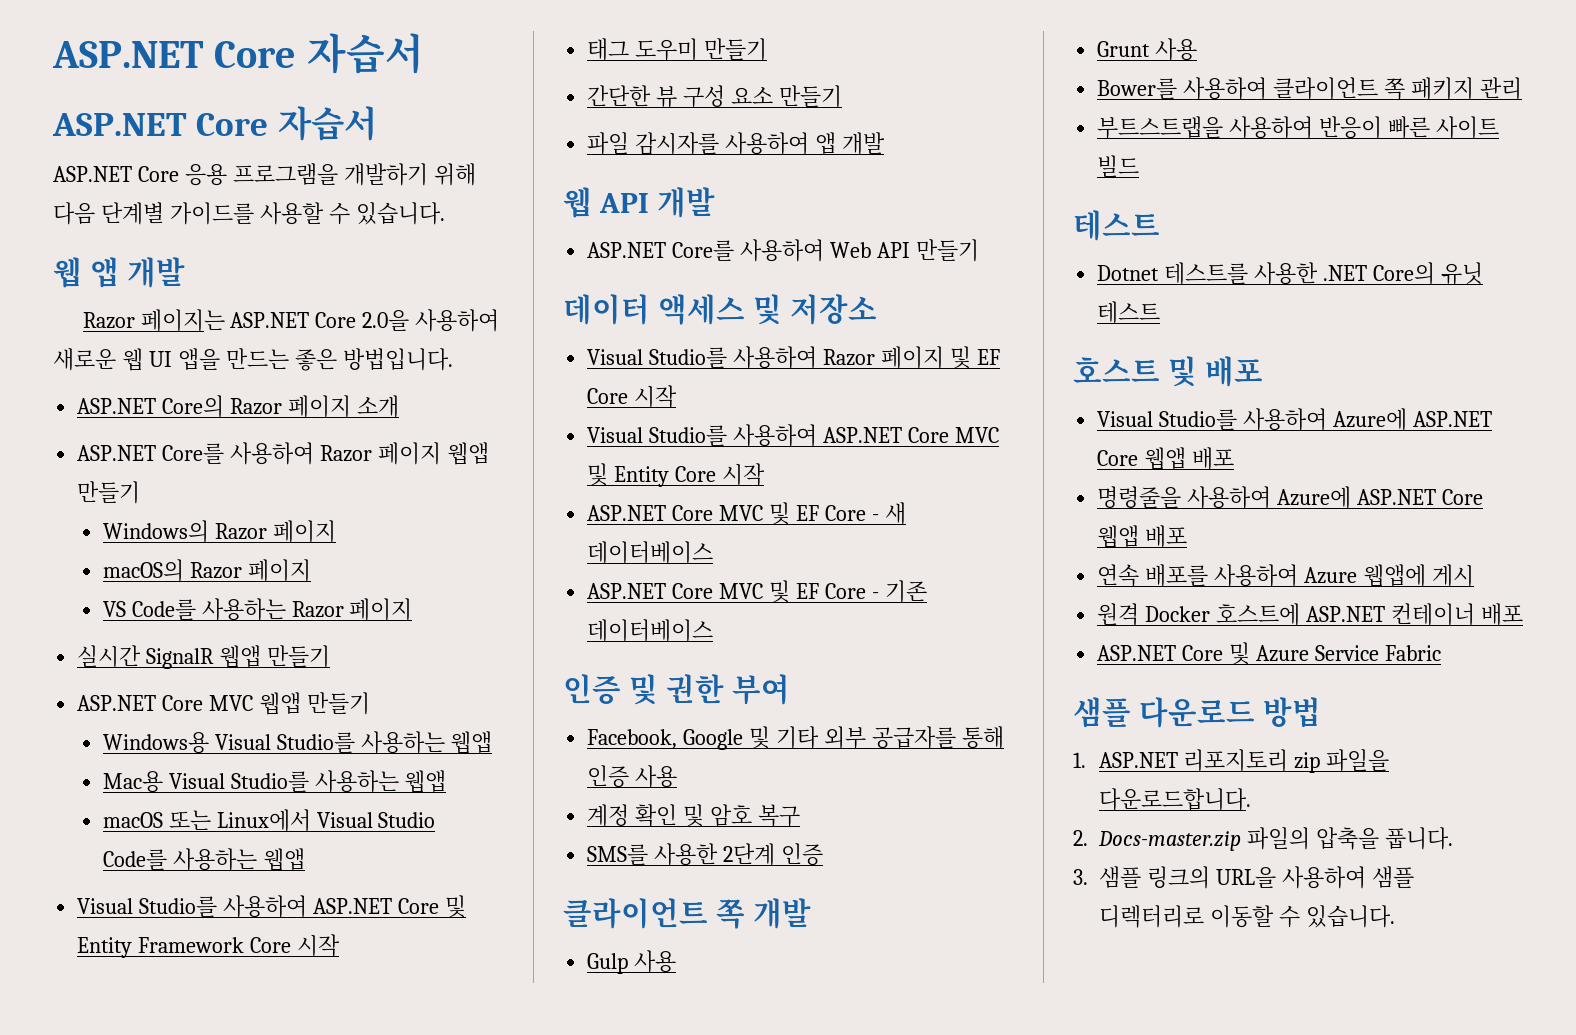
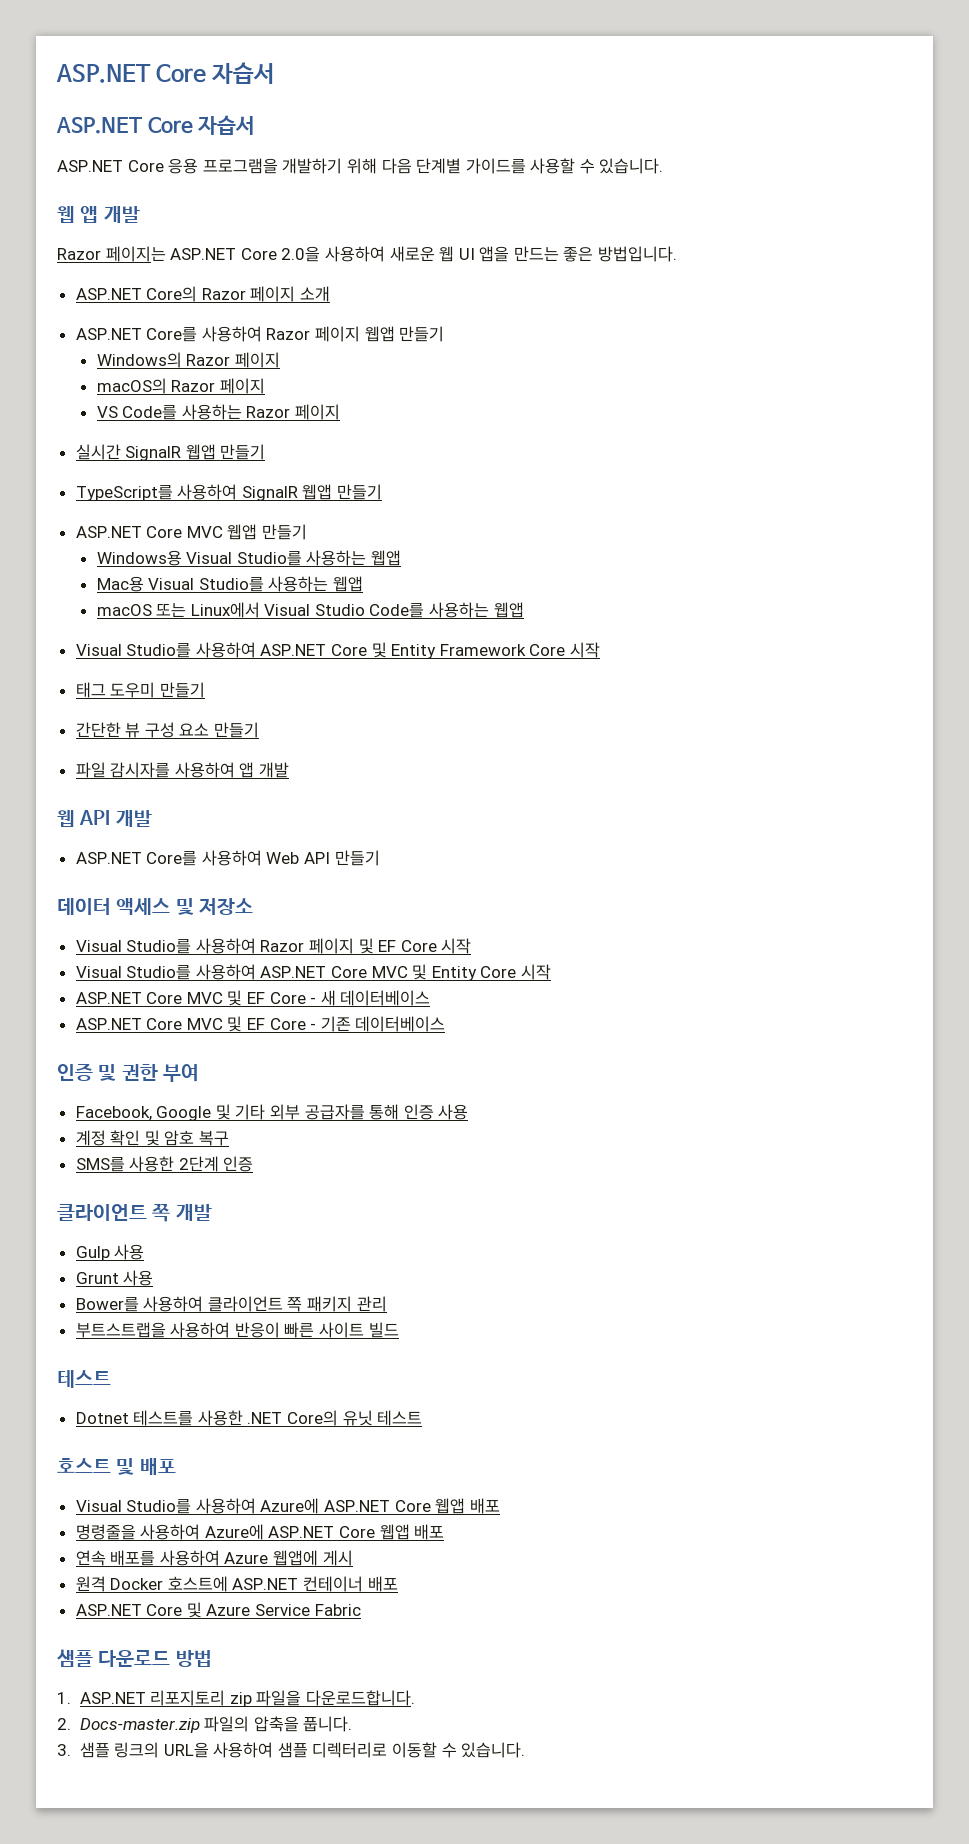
+ TypeScript를 사용하여 SignalR 웹앱 만들기

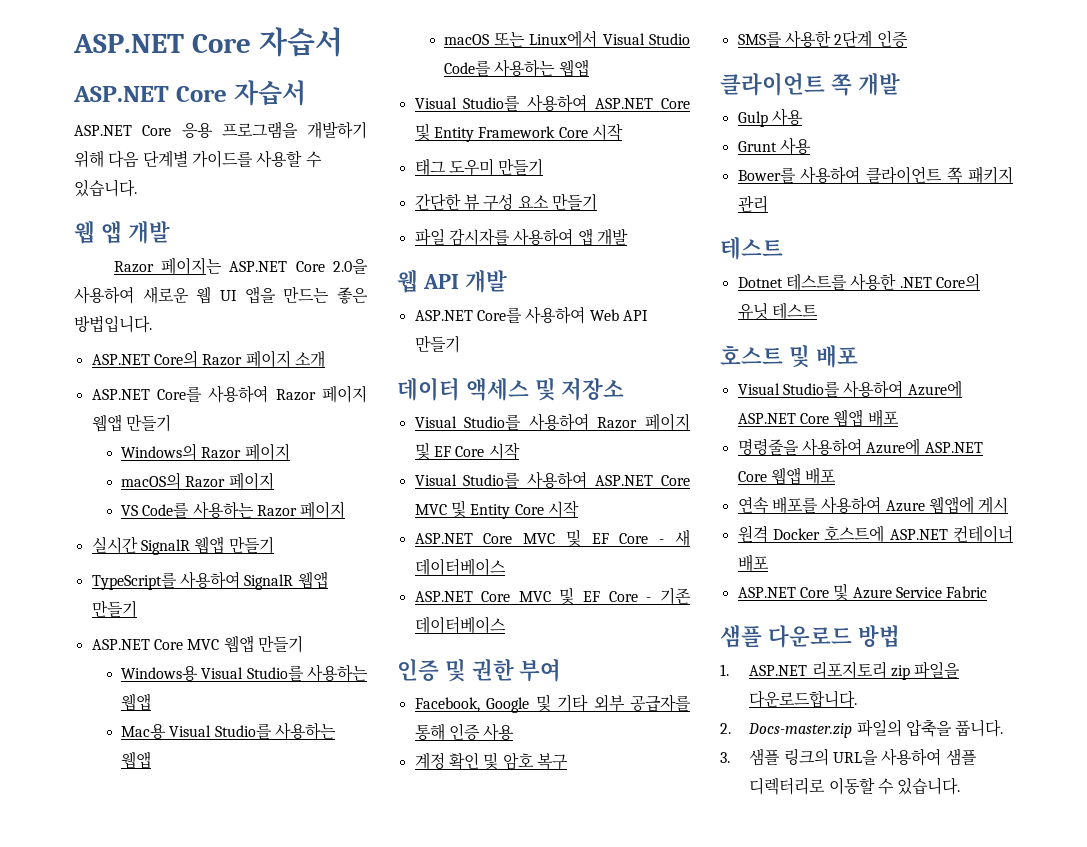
- 부트스트랩을 사용하여 반응이 빠른 사이트 빌드

